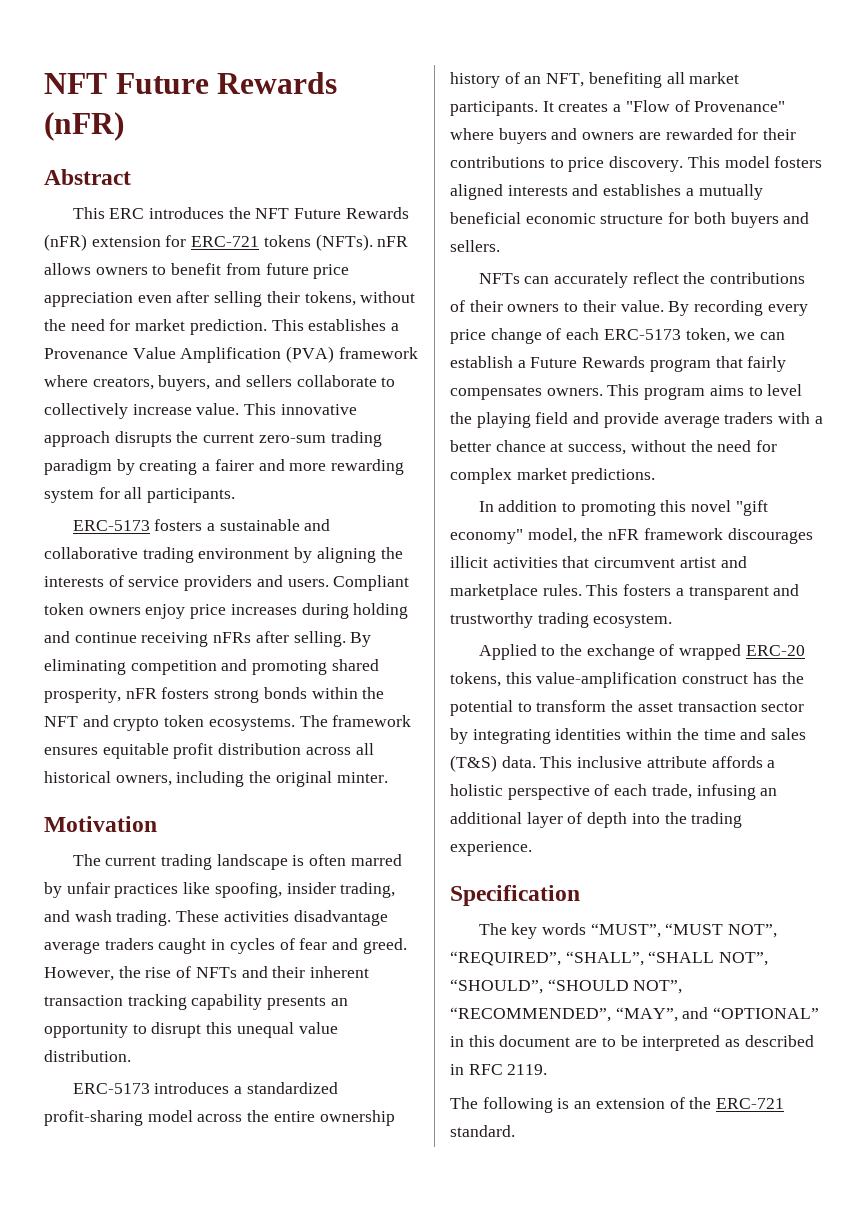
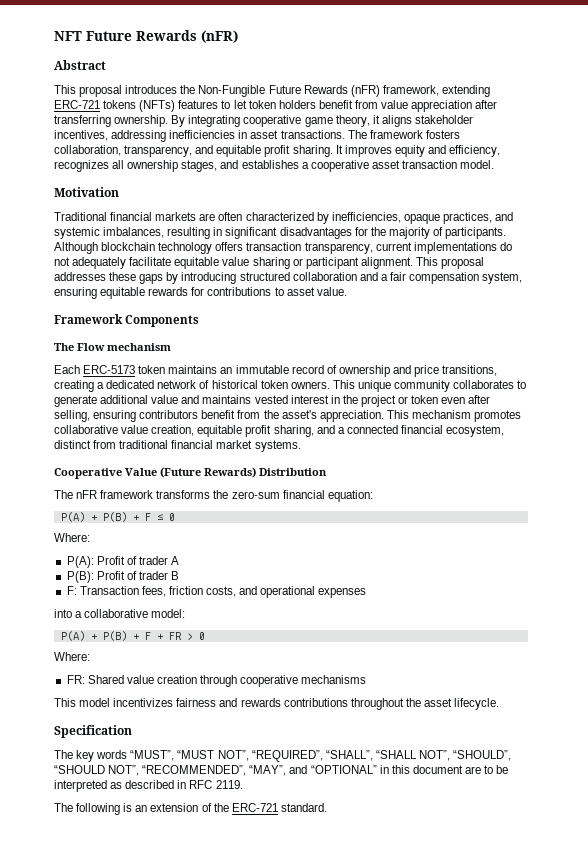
- This ERC introduces the NFT Future Rewards (nFR) extension for ERC-721 tokens (NFTs). nFR allows owners to benefit from future price appreciation even after selling their tokens, without the need for market prediction. This establishes a Provenance Value Amplification (PVA) framework where creators, buyers, and sellers collaborate to collectively increase value. This innovative approach disrupts the current zero-sum trading paradigm by creating a fairer and more rewarding system for all participants.
- ERC-5173 fosters a sustainable and collaborative trading environment by aligning the interests of service providers and users. Compliant token owners enjoy price increases during holding and continue receiving nFRs after selling. By eliminating competition and promoting shared prosperity, nFR fosters strong bonds within the NFT and crypto token ecosystems. The framework ensures equitable profit distribution across all historical owners, including the original minter.
+ This proposal introduces the Non-Fungible Future Rewards (nFR) framework, extending ERC-721 tokens (NFTs) features to let token holders benefit from value appreciation after transferring ownership. By integrating cooperative game theory, it aligns stakeholder incentives, addressing inefficiencies in asset transactions. The framework fosters collaboration, transparency, and equitable profit sharing. It improves equity and efficiency, recognizes all ownership stages, and establishes a cooperative asset transaction model.
  Motivation
- The current trading landscape is often marred by unfair practices like spoofing, insider trading, and wash trading. These activities disadvantage average traders caught in cycles of fear and greed. However, the rise of NFTs and their inherent transaction tracking capability presents an opportunity to disrupt this unequal value distribution.
- ERC-5173 introduces a standardized profit-sharing model across the entire ownership history of an NFT, benefiting all market participants. It creates a "Flow of Provenance" where buyers and owners are rewarded for their contributions to price discovery. This model fosters aligned interests and establishes a mutually beneficial economic structure for both buyers and sellers.
- NFTs can accurately reflect the contributions of their owners to their value. By recording every price change of each ERC-5173 token, we can establish a Future Rewards program that fairly compensates owners. This program aims to level the playing field and provide average traders with a better chance at success, without the need for complex market predictions.
- In addition to promoting this novel "gift economy" model, the nFR framework discourages illicit activities that circumvent artist and marketplace rules. This fosters a transparent and trustworthy trading ecosystem.
- Applied to the exchange of wrapped ERC-20 tokens, this value-amplification construct has the potential to transform the asset transaction sector by integrating identities within the time and sales (T&S) data. This inclusive attribute affords a holistic perspective of each trade, infusing an additional layer of depth into the trading experience.
+ Traditional financial markets are often characterized by inefficiencies, opaque practices, and systemic imbalances, resulting in significant disadvantages for the majority of participants. Although blockchain technology offers transaction transparency, current implementations do not adequately facilitate equitable value sharing or participant alignment. This proposal addresses these gaps by introducing structured collaboration and a fair compensation system, ensuring equitable rewards for contributions to asset value.
+ Framework Components
+ The Flow mechanism
+ Each ERC-5173 token maintains an immutable record of ownership and price transitions, creating a dedicated network of historical token owners. This unique community collaborates to generate additional value and maintains vested interest in the project or token even after selling, ensuring contributors benefit from the asset's appreciation. This mechanism promotes collaborative value creation, equitable profit sharing, and a connected financial ecosystem, distinct from traditional financial market systems.
+ Cooperative Value (Future Rewards) Distribution
+ The nFR framework transforms the zero-sum financial equation:
+ P(A) + P(B) + F ≤ 0
+ Where:
+ P(A): Profit of trader A
+ P(B): Profit of trader B
+ F: Transaction fees, friction costs, and operational expenses
+ into a collaborative model:
+ P(A) + P(B) + F + FR > 0
+ Where:
+ FR: Shared value creation through cooperative mechanisms
+ This model incentivizes fairness and rewards contributions throughout the asset lifecycle.

